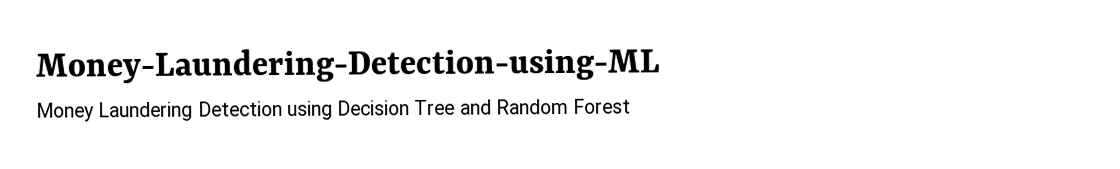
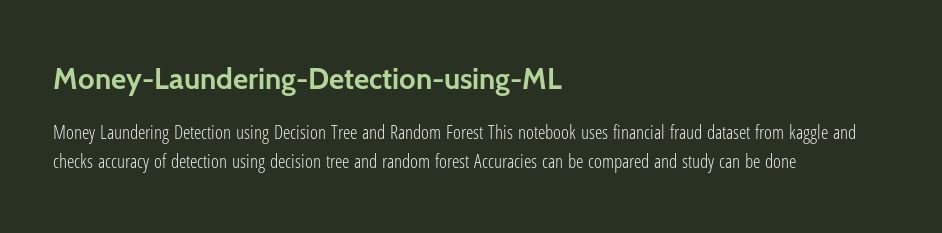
- Money Laundering Detection using Decision Tree and Random Forest
+ Money Laundering Detection using Decision Tree and Random Forest This notebook uses financial fraud dataset from kaggle and checks accuracy of detection using decision tree and random forest Accuracies can be compared and study can be done

